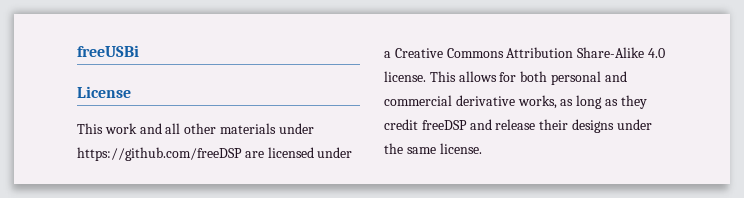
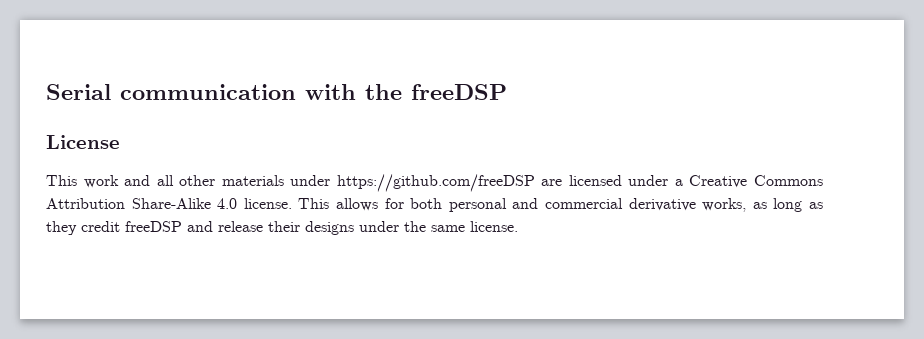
- freeUSBi
+ Serial communication with the freeDSP

